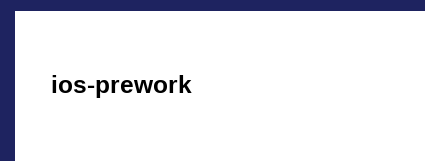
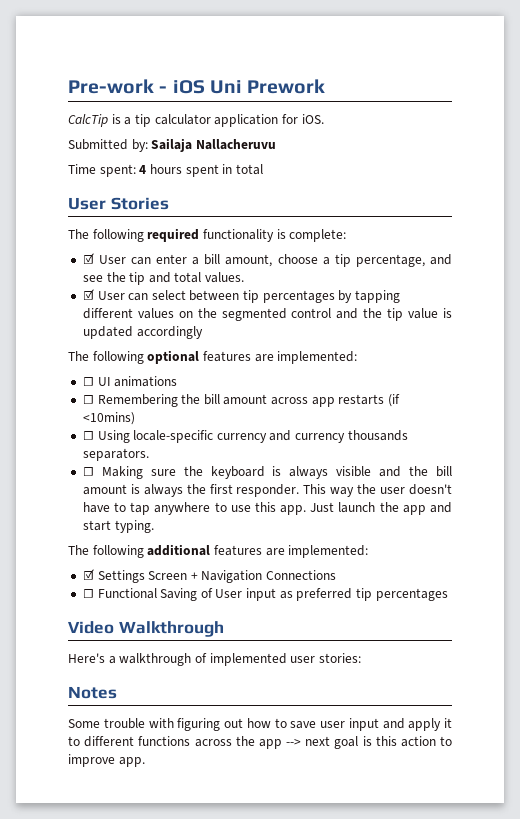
- ios-prework
+ Pre-work - iOS Uni Prework
+ CalcTip is a tip calculator application for iOS.
+ Submitted by: Sailaja Nallacheruvu
+ Time spent: 4 hours spent in total
+ User Stories
+ The following required functionality is complete:
+ ☑ User can enter a bill amount, choose a tip percentage, and see the tip and total values.
+ ☑ User can select between tip percentages by tapping different values on the segmented control and the tip value is updated accordingly
+ The following optional features are implemented:
+ ☐ UI animations
+ ☐ Remembering the bill amount across app restarts (if <10mins)
+ ☐ Using locale-specific currency and currency thousands separators.
+ ☐ Making sure the keyboard is always visible and the bill amount is always the first responder. This way the user doesn't have to tap anywhere to use this app. Just launch the app and start typing.
+ The following additional features are implemented:
+ ☑ Settings Screen + Navigation Connections
+ ☐ Functional Saving of User input as preferred tip percentages
+ Video Walkthrough
+ Here's a walkthrough of implemented user stories:
+ Notes
+ Some trouble with figuring out how to save user input and apply it to different functions across the app --> next goal is this action to improve app.

